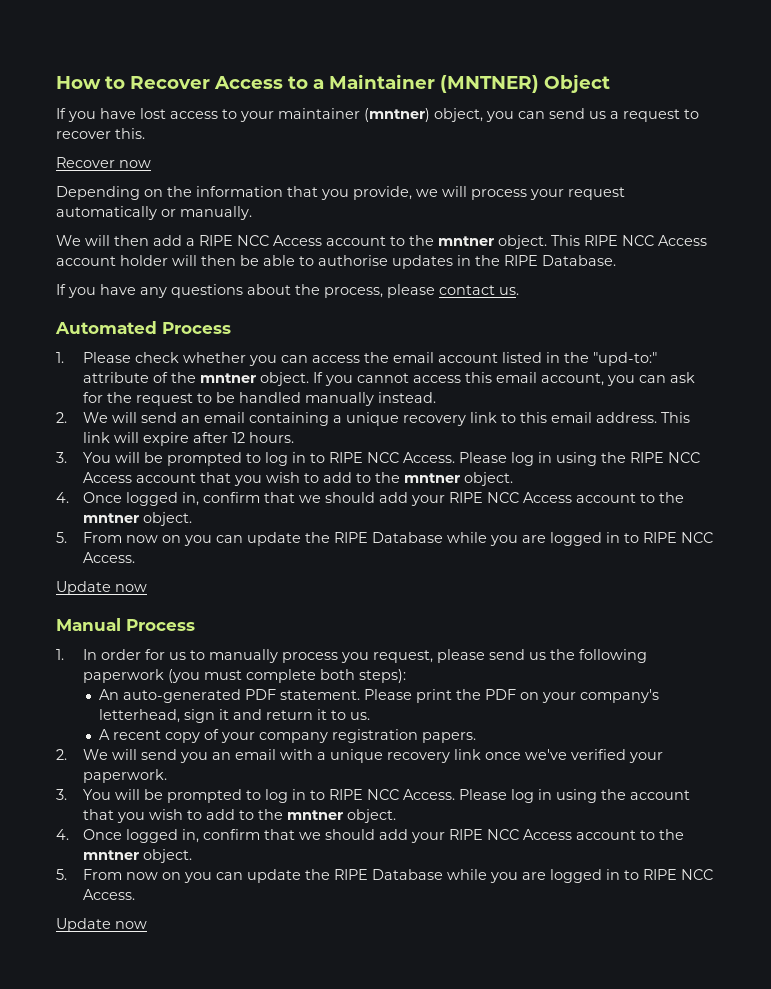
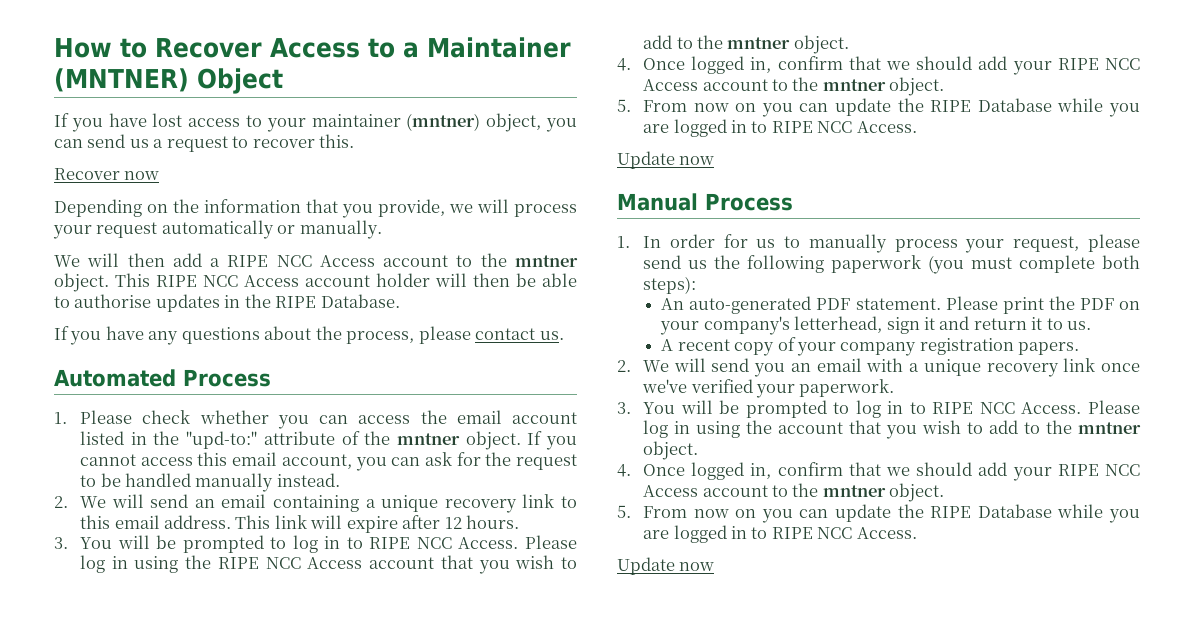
- 1. In order for us to manually process you request, please send us the following paperwork (you must complete both steps):
+ 1. In order for us to manually process your request, please send us the following paperwork (you must complete both steps):

